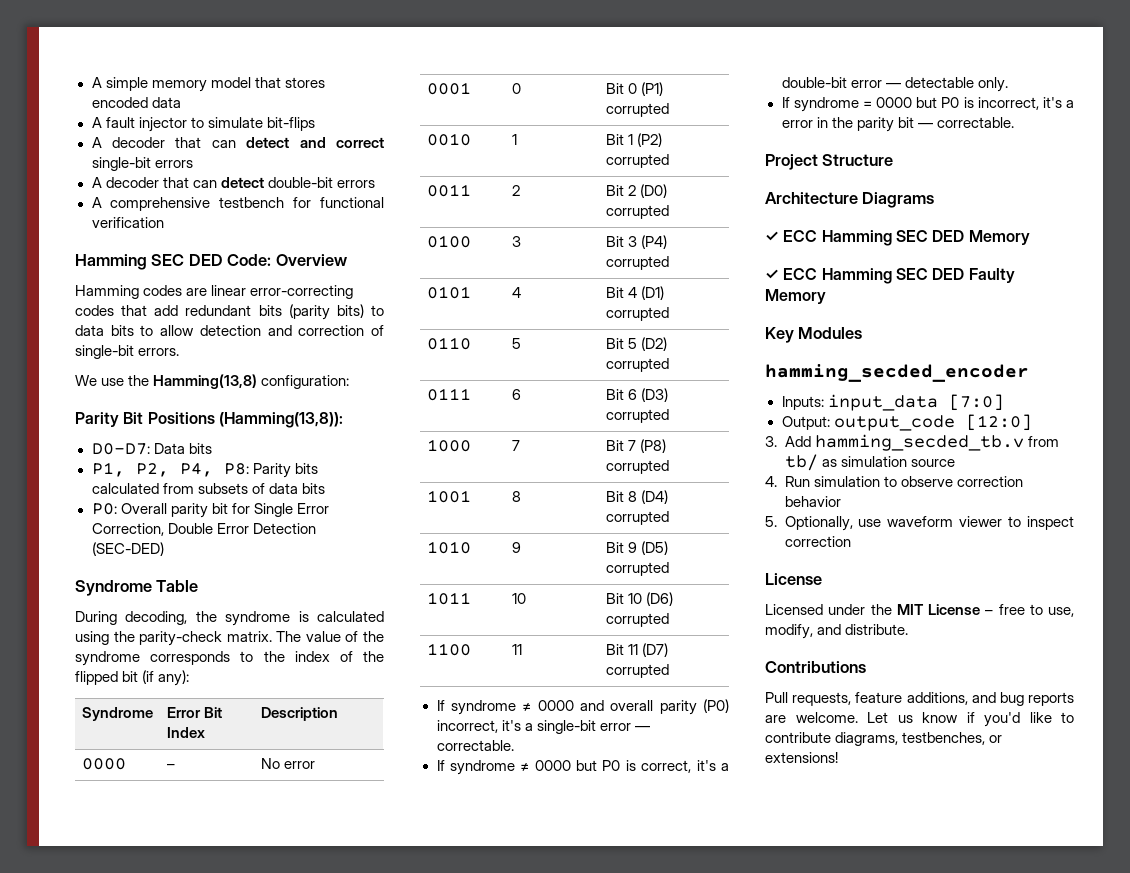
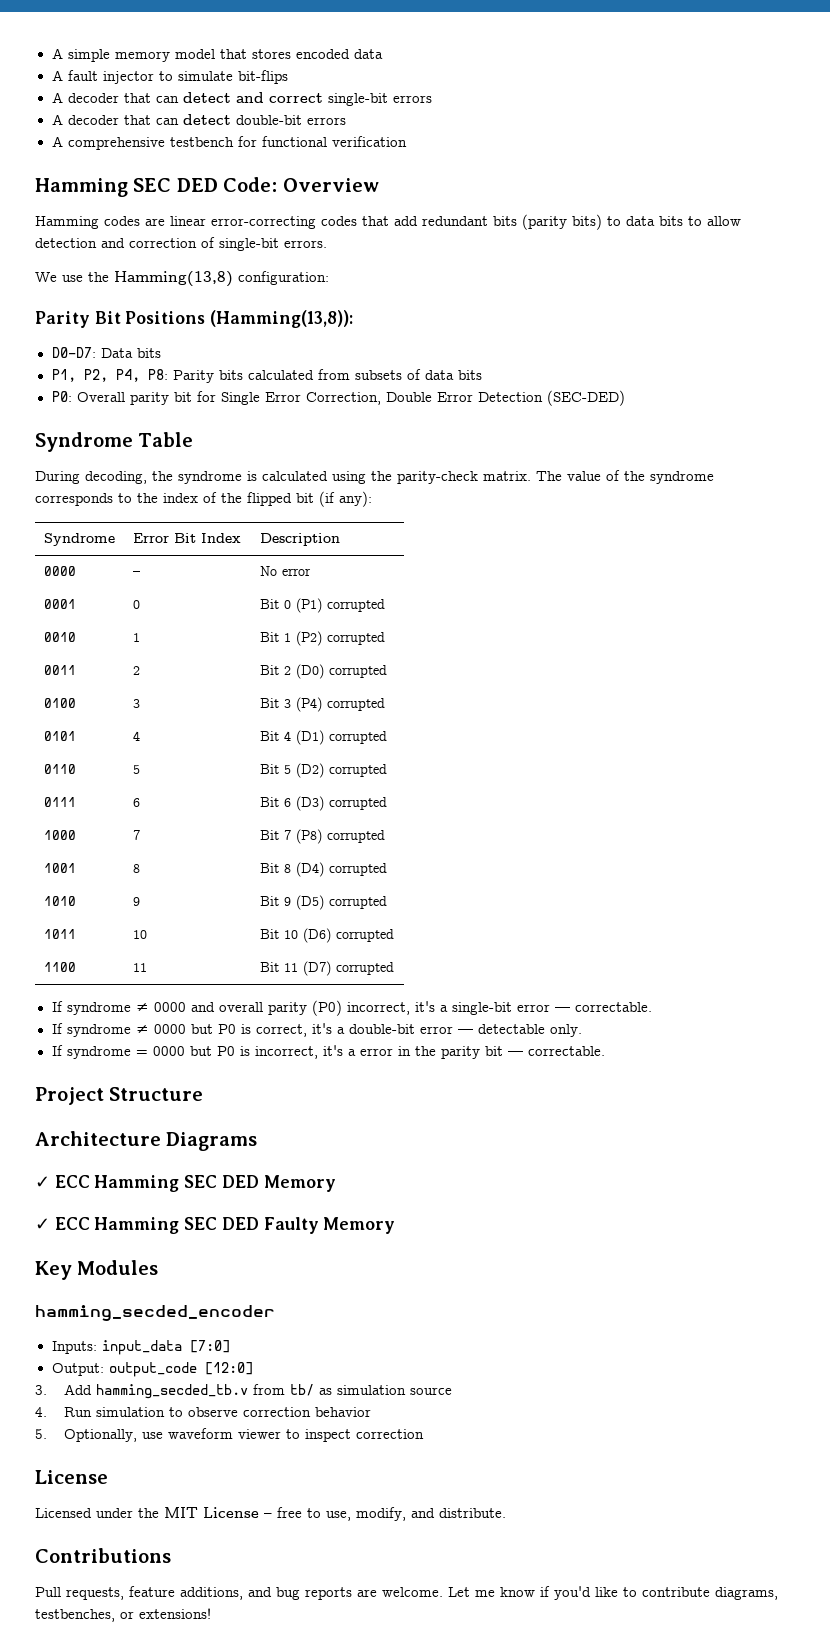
- Let us know if you'd like to contribute diagrams, testbenches, or extensions!
+ Let me know if you'd like to contribute diagrams, testbenches, or extensions!

